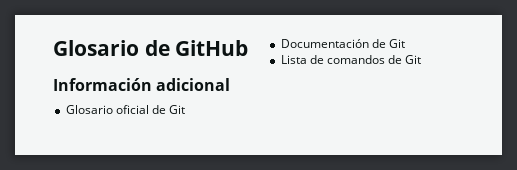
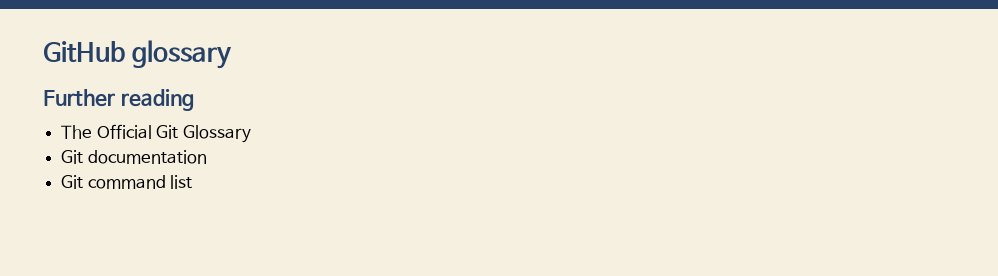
- Glosario de GitHub
- Información adicional
- Glosario oficial de Git
- Documentación de Git
- Lista de comandos de Git
+ GitHub glossary
+ Further reading
+ The Official Git Glossary
+ Git documentation
+ Git command list

